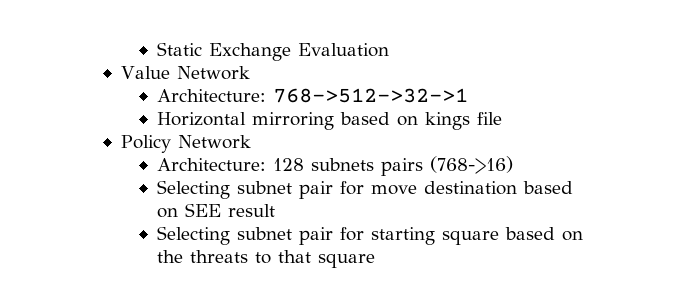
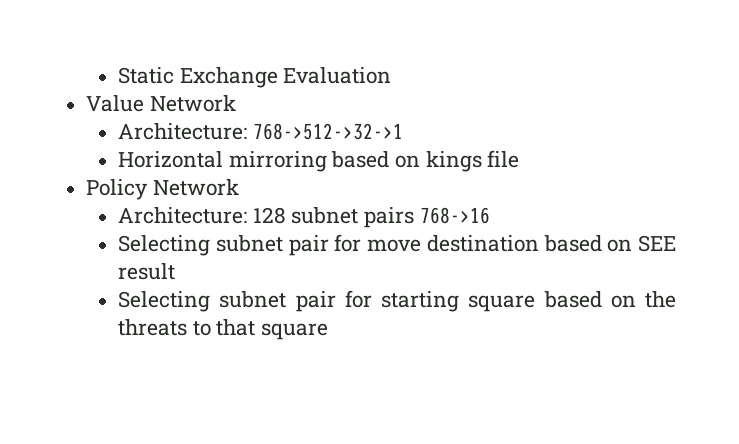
- Architecture: 128 subnets pairs (768->16)
+ Architecture: 128 subnet pairs 768->16

